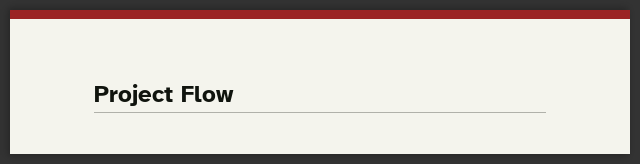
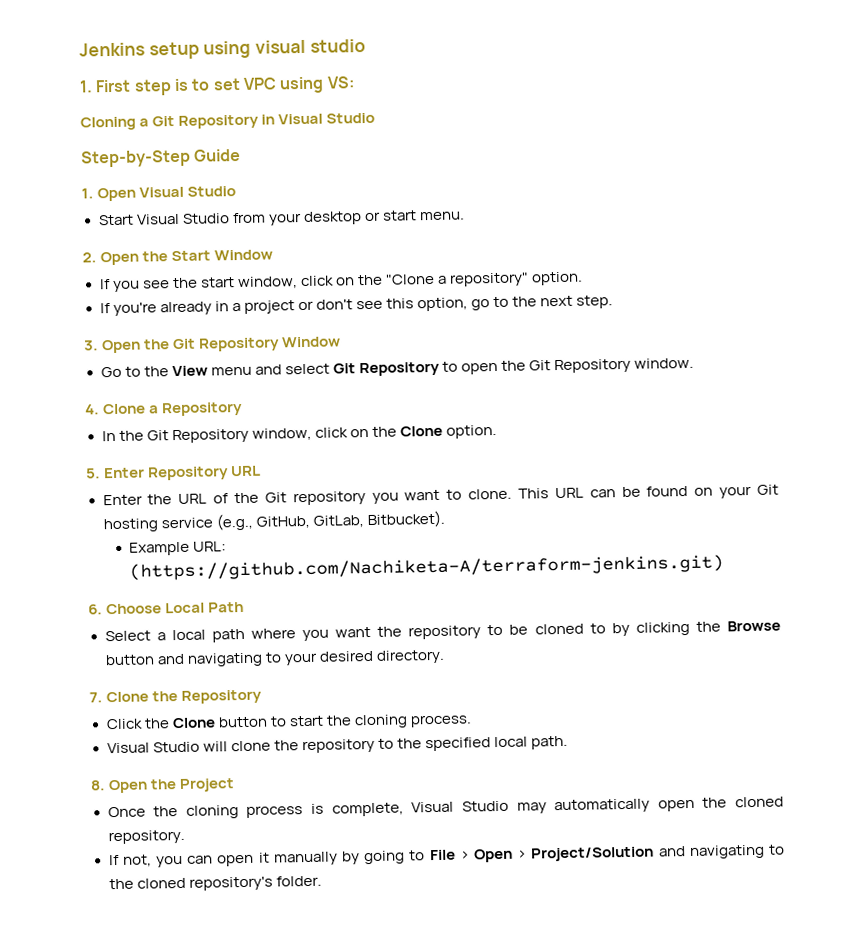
- Project Flow
+ Jenkins setup using visual studio
+ 1. First step is to set VPC using VS:
+ Cloning a Git Repository in Visual Studio
+ Step-by-Step Guide
+ 1. Open Visual Studio
+ Start Visual Studio from your desktop or start menu.
+ 2. Open the Start Window
+ If you see the start window, click on the "Clone a repository" option.
+ If you're already in a project or don't see this option, go to the next step.
+ 3. Open the Git Repository Window
+ Go to the View menu and select Git Repository to open the Git Repository window.
+ 4. Clone a Repository
+ In the Git Repository window, click on the Clone option.
+ 5. Enter Repository URL
+ Enter the URL of the Git repository you want to clone. This URL can be found on your Git hosting service (e.g., GitHub, GitLab, Bitbucket).
+ Example URL: (https://github.com/Nachiketa-A/terraform-jenkins.git)
+ 6. Choose Local Path
+ Select a local path where you want the repository to be cloned to by clicking the Browse button and navigating to your desired directory.
+ 7. Clone the Repository
+ Click the Clone button to start the cloning process.
+ Visual Studio will clone the repository to the specified local path.
+ 8. Open the Project
+ Once the cloning process is complete, Visual Studio may automatically open the cloned repository.
+ If not, you can open it manually by going to File > Open > Project/Solution and navigating to the cloned repository's folder.

